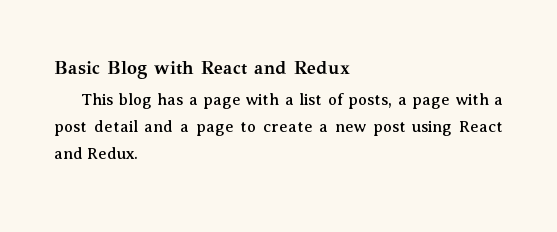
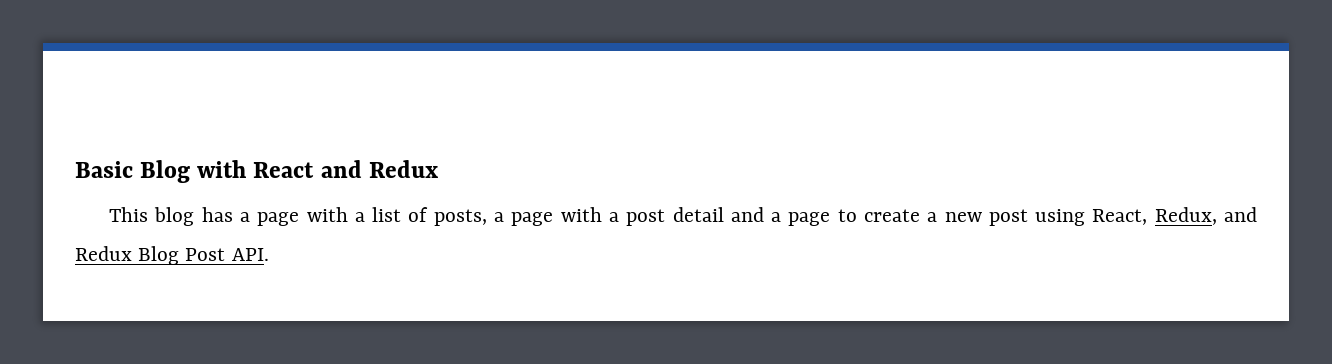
- This blog has a page with a list of posts, a page with a post detail and a page to create a new post using React and Redux.
+ This blog has a page with a list of posts, a page with a post detail and a page to create a new post using React, Redux, and Redux Blog Post API.

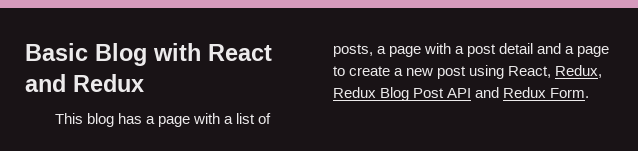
- This blog has a page with a list of posts, a page with a post detail and a page to create a new post using React, Redux, and Redux Blog Post API.
+ This blog has a page with a list of posts, a page with a post detail and a page to create a new post using React, Redux, Redux Blog Post API and Redux Form.

